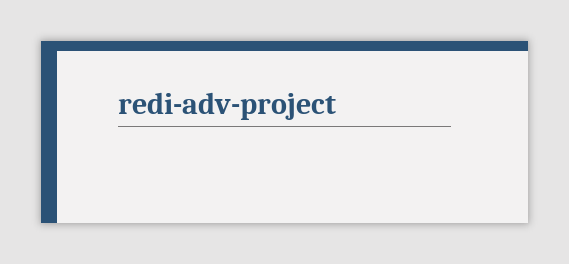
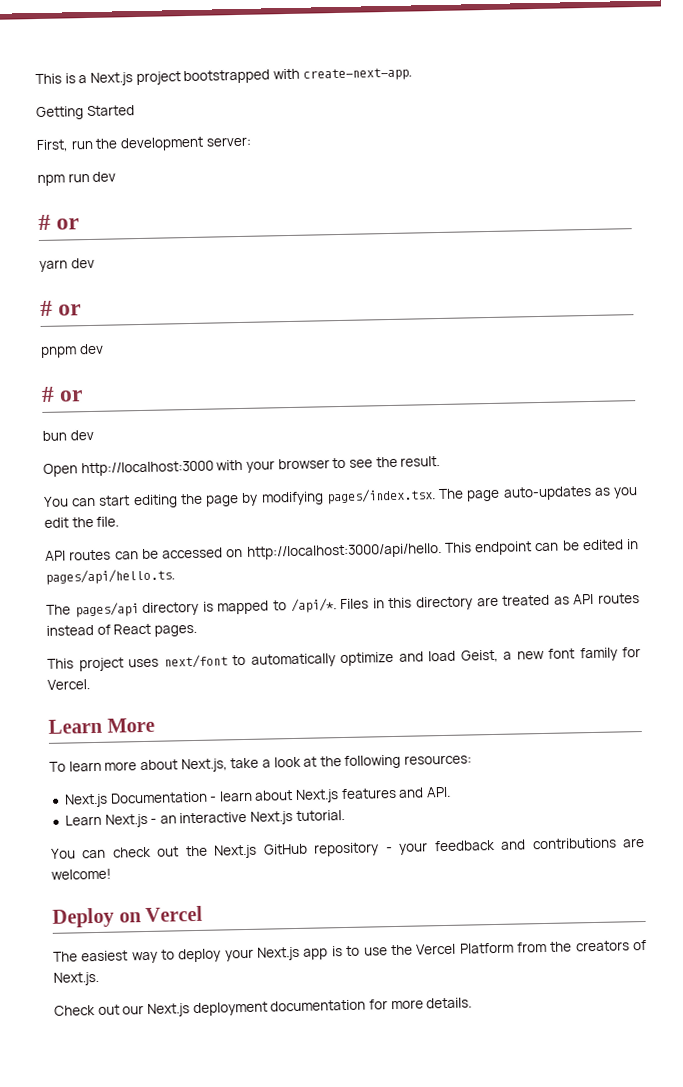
- redi-adv-project
+ This is a Next.js project bootstrapped with create-next-app.
+ Getting Started
+ First, run the development server:
+ npm run dev
+ # or
+ yarn dev
+ # or
+ pnpm dev
+ # or
+ bun dev
+ Open http://localhost:3000 with your browser to see the result.
+ You can start editing the page by modifying pages/index.tsx. The page auto-updates as you edit the file.
+ API routes can be accessed on http://localhost:3000/api/hello. This endpoint can be edited in pages/api/hello.ts.
+ The pages/api directory is mapped to /api/*. Files in this directory are treated as API routes instead of React pages.
+ This project uses next/font to automatically optimize and load Geist, a new font family for Vercel.
+ Learn More
+ To learn more about Next.js, take a look at the following resources:
+ Next.js Documentation - learn about Next.js features and API.
+ Learn Next.js - an interactive Next.js tutorial.
+ You can check out the Next.js GitHub repository - your feedback and contributions are welcome!
+ Deploy on Vercel
+ The easiest way to deploy your Next.js app is to use the Vercel Platform from the creators of Next.js.
+ Check out our Next.js deployment documentation for more details.

